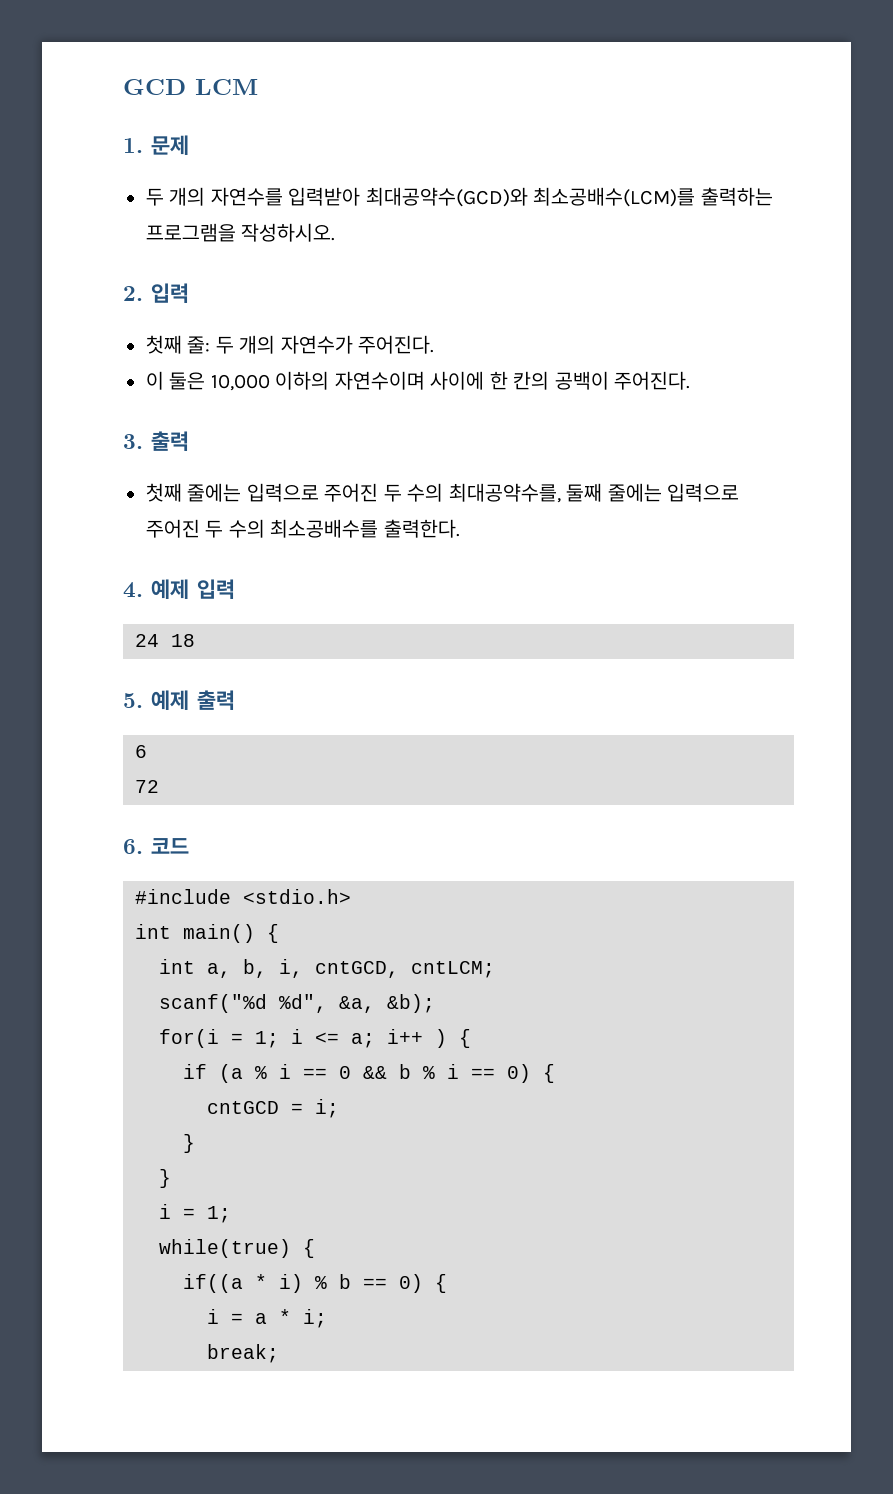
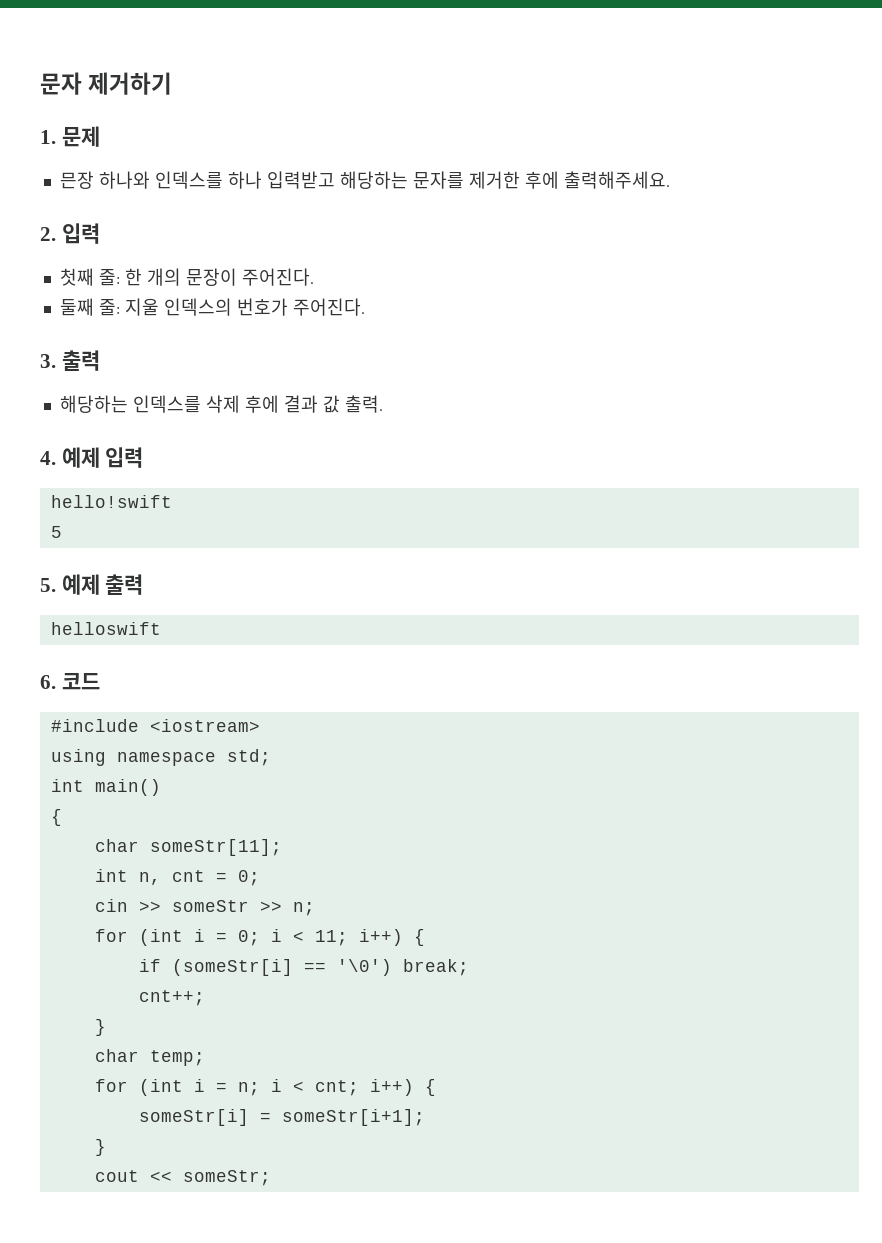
- GCD LCM
+ 문자 제거하기
- 두 개의 자연수를 입력받아 최대공약수(GCD)와 최소공배수(LCM)를 출력하는 프로그램을 작성하시오.
+ 믄장 하나와 인덱스를 하나 입력받고 해당하는 문자를 제거한 후에 출력해주세요.
  2. 입력
- 첫째 줄: 두 개의 자연수가 주어진다.
- 이 둘은 10,000 이하의 자연수이며 사이에 한 칸의 공백이 주어진다.
+ 첫째 줄: 한 개의 문장이 주어진다.
+ 둘째 줄: 지울 인덱스의 번호가 주어진다.
  3. 출력
- 첫째 줄에는 입력으로 주어진 두 수의 최대공약수를, 둘째 줄에는 입력으로 주어진 두 수의 최소공배수를 출력한다.
+ 해당하는 인덱스를 삭제 후에 결과 값 출력.
- 24 18
+ hello!swift
+ 5
- 6
- 72
+ helloswift
- #include <stdio.h>
+ #include <iostream>
+ using namespace std;
- int main() {
- int a, b, i, cntGCD, cntLCM;
- scanf("%d %d", &a, &b);
- for(i = 1; i <= a; i++ ) {
- if (a % i == 0 && b % i == 0) {
- cntGCD = i;
+ int main()
+ {
+ char someStr[11];
+ int n, cnt = 0;
+ cin >> someStr >> n;
+ for (int i = 0; i < 11; i++) {
+ if (someStr[i] == '\0') break;
+ cnt++;
  }
+ char temp;
+ for (int i = n; i < cnt; i++) {
+ someStr[i] = someStr[i+1];
  }
- i = 1;
- while(true) {
- if((a * i) % b == 0) {
- i = a * i;
- break;
+ cout << someStr;

